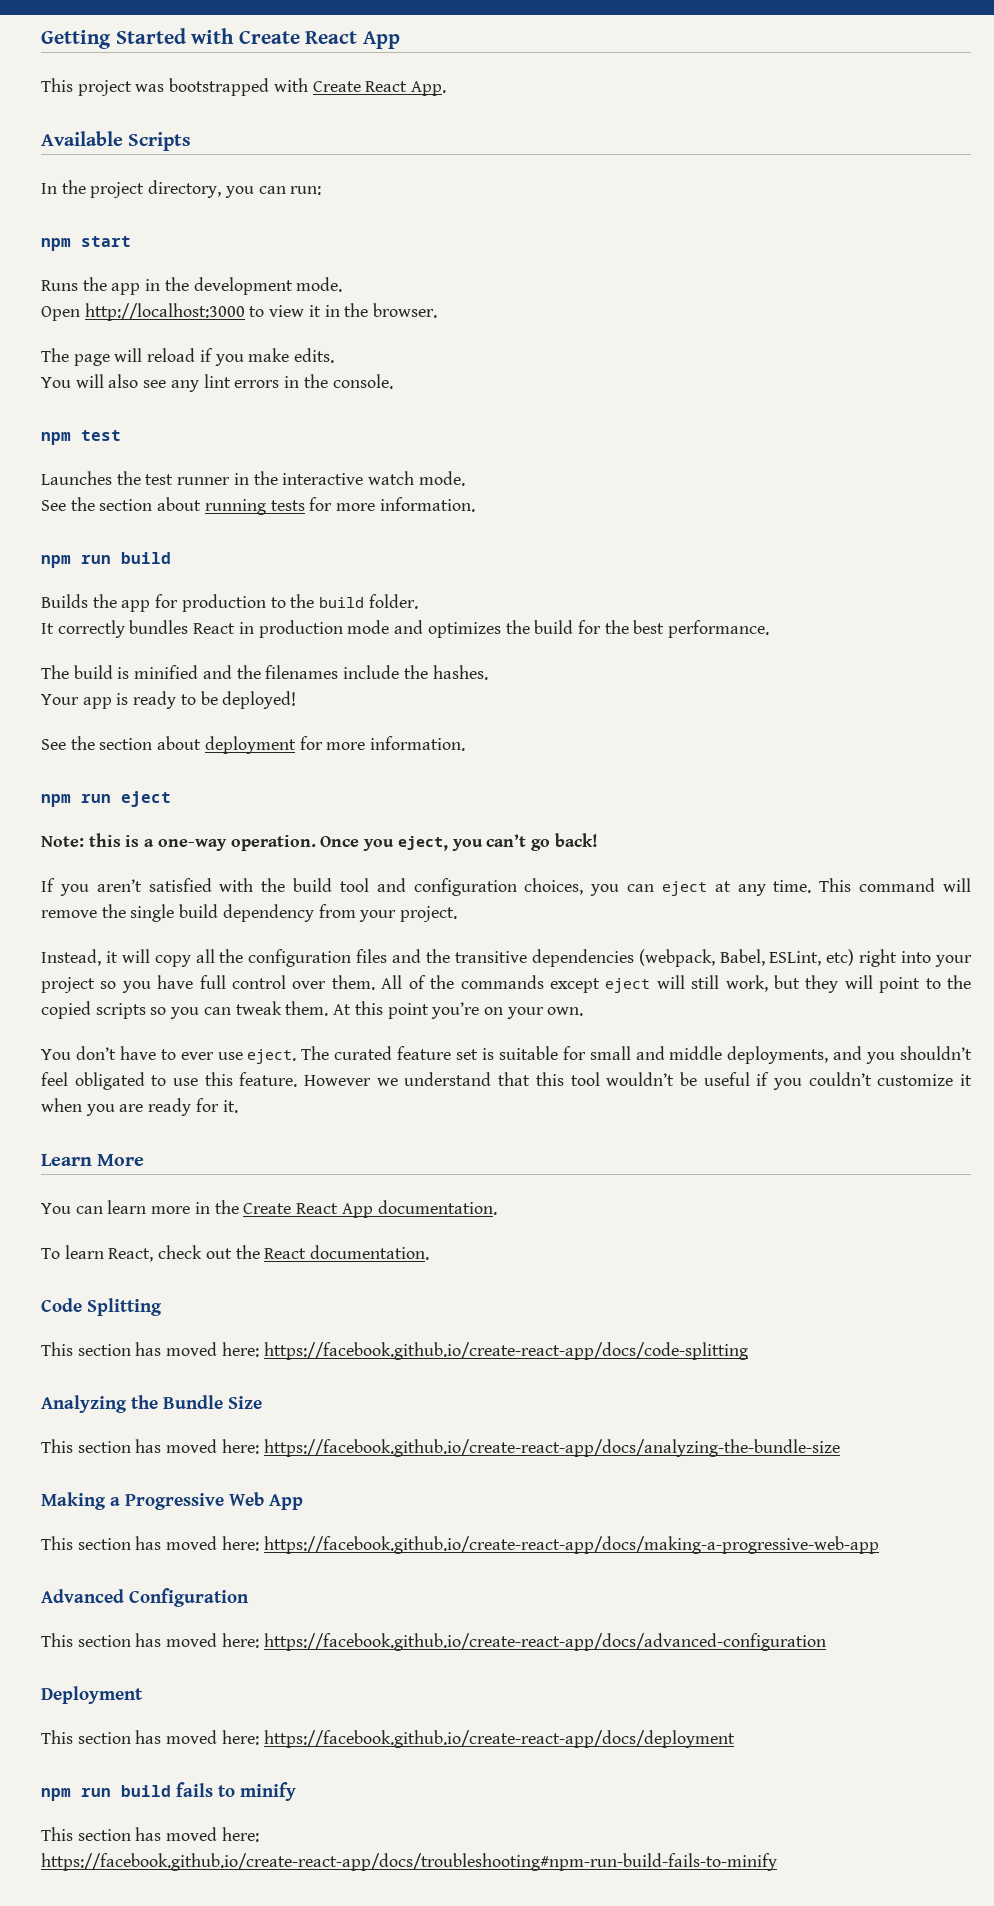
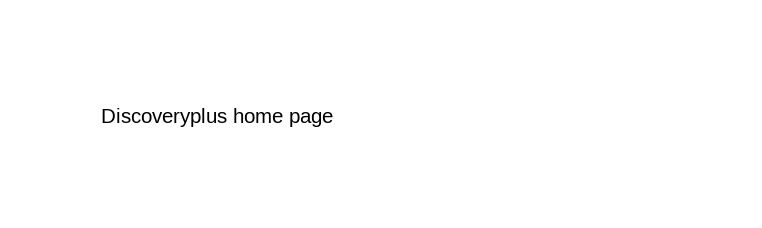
- Getting Started with Create React App
- This project was bootstrapped with Create React App.
- Available Scripts
- In the project directory, you can run:
- npm start
- Runs the app in the development mode.
- Open http://localhost:3000 to view it in the browser.
- The page will reload if you make edits.
- You will also see any lint errors in the console.
- npm test
- Launches the test runner in the interactive watch mode.
- See the section about running tests for more information.
- npm run build
- Builds the app for production to the build folder.
- It correctly bundles React in production mode and optimizes the build for the best performance.
- The build is minified and the filenames include the hashes.
- Your app is ready to be deployed!
- See the section about deployment for more information.
- npm run eject
- Note: this is a one-way operation. Once you eject, you can’t go back!
- If you aren’t satisfied with the build tool and configuration choices, you can eject at any time. This command will remove the single build dependency from your project.
- Instead, it will copy all the configuration files and the transitive dependencies (webpack, Babel, ESLint, etc) right into your project so you have full control over them. All of the commands except eject will still work, but they will point to the copied scripts so you can tweak them. At this point you’re on your own.
- You don’t have to ever use eject. The curated feature set is suitable for small and middle deployments, and you shouldn’t feel obligated to use this feature. However we understand that this tool wouldn’t be useful if you couldn’t customize it when you are ready for it.
- Learn More
- You can learn more in the Create React App documentation.
- To learn React, check out the React documentation.
- Code Splitting
- This section has moved here: https://facebook.github.io/create-react-app/docs/code-splitting
- Analyzing the Bundle Size
- This section has moved here: https://facebook.github.io/create-react-app/docs/analyzing-the-bundle-size
- Making a Progressive Web App
- This section has moved here: https://facebook.github.io/create-react-app/docs/making-a-progressive-web-app
- Advanced Configuration
- This section has moved here: https://facebook.github.io/create-react-app/docs/advanced-configuration
- Deployment
- This section has moved here: https://facebook.github.io/create-react-app/docs/deployment
- npm run build fails to minify
- This section has moved here: https://facebook.github.io/create-react-app/docs/troubleshooting#npm-run-build-fails-to-minify
+ Discoveryplus home page

